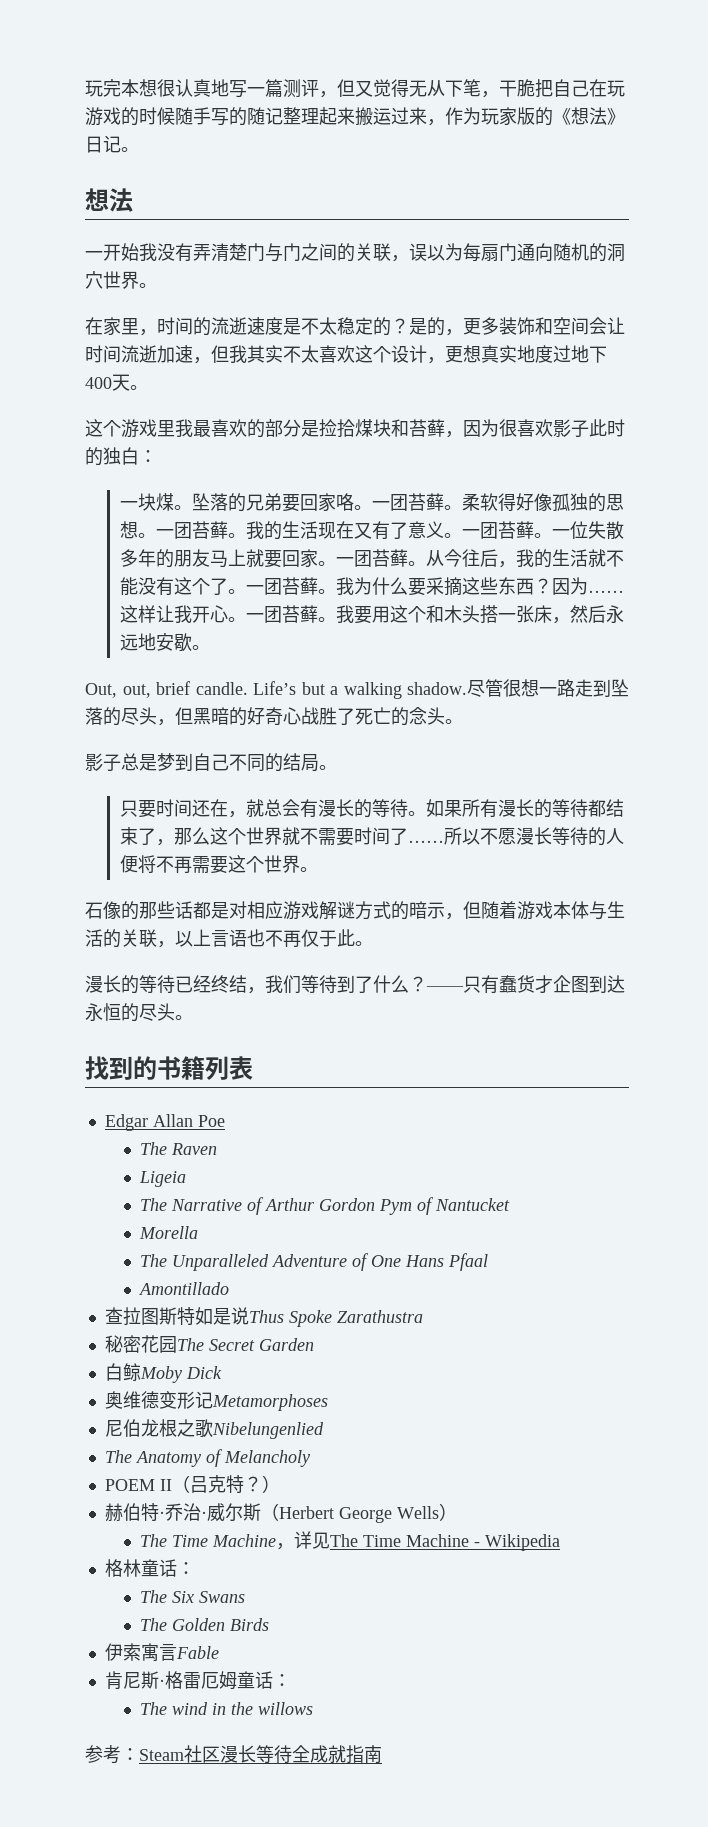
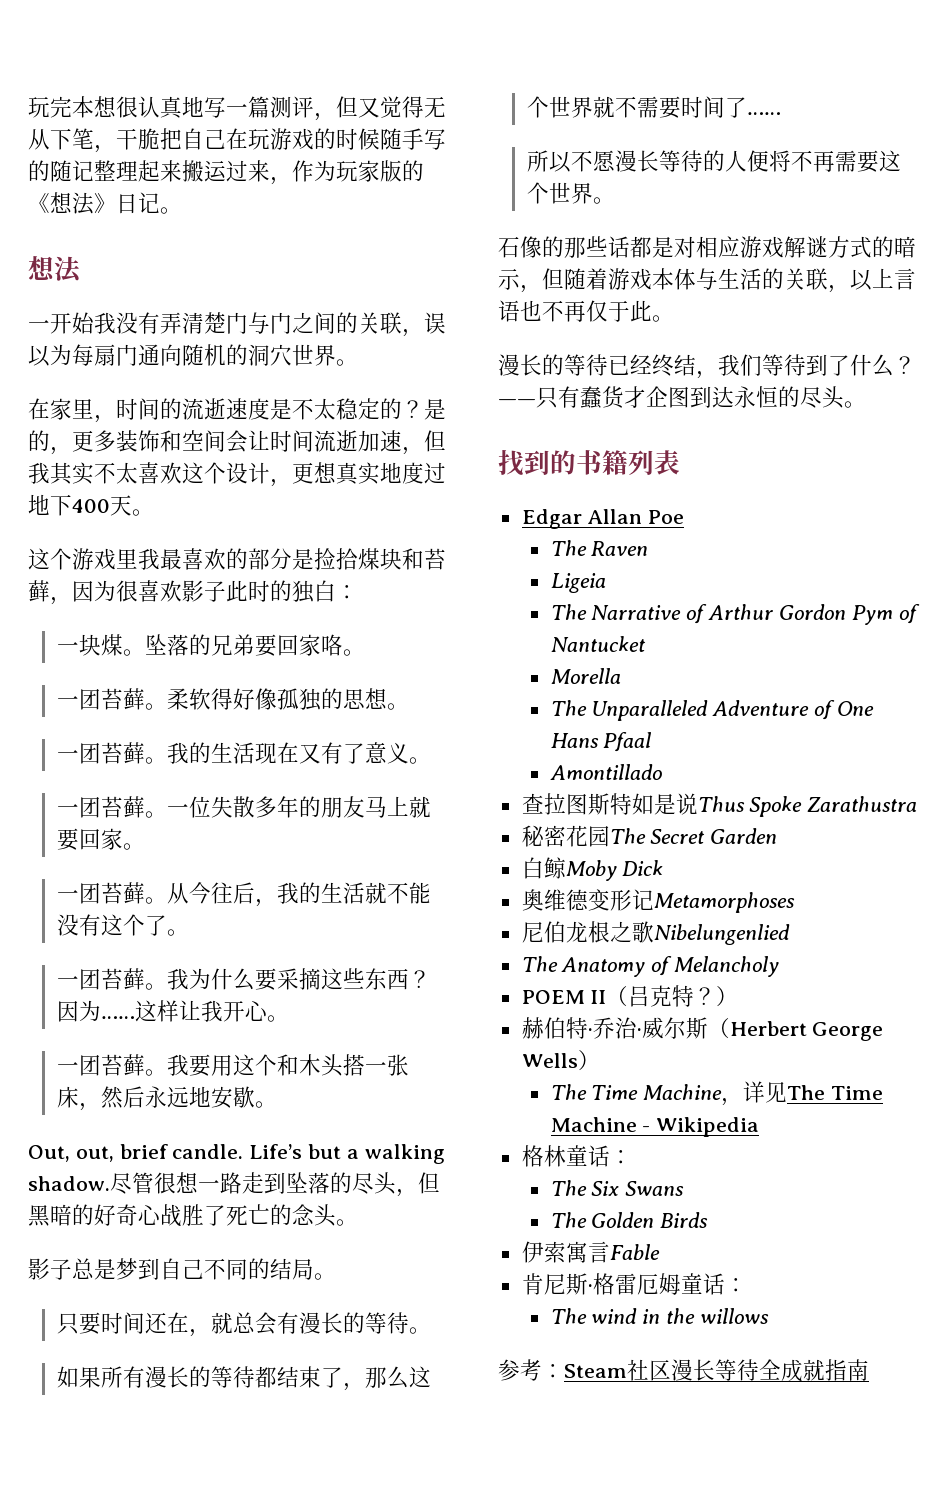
- 坠落的兄弟要回家咯。一团苔藓。
+ 坠落的兄弟要回家咯。
+ 一团苔藓。
- 柔软得好像孤独的思想。一团苔藓。
+ 柔软得好像孤独的思想。
+ 一团苔藓。
- 我的生活现在又有了意义。一团苔藓。
+ 我的生活现在又有了意义。
+ 一团苔藓。
- 一位失散多年的朋友马上就要回家。一团苔藓。
+ 一位失散多年的朋友马上就要回家。
+ 一团苔藓。
- 从今往后，我的生活就不能没有这个了。一团苔藓。
+ 从今往后，我的生活就不能没有这个了。
+ 一团苔藓。
- 这样让我开心。一团苔藓。
+ 这样让我开心。
+ 一团苔藓。
- 只要时间还在，就总会有漫长的等待。如果所有漫长的等待都结束了，那么这个世界就不需要时间了……所以不愿漫长等待的人便将不再需要这个世界。
+ 只要时间还在，就总会有漫长的等待。
+ 如果所有漫长的等待都结束了，那么这个世界就不需要时间了……
+ 所以不愿漫长等待的人便将不再需要这个世界。

